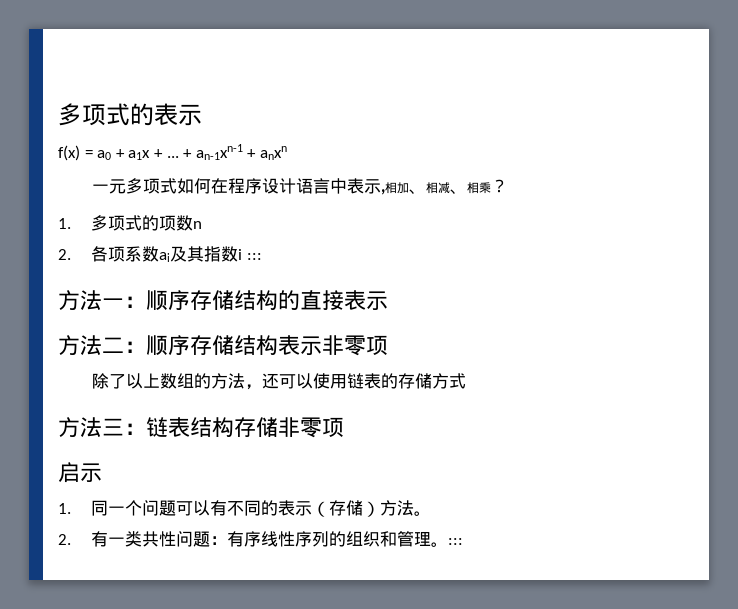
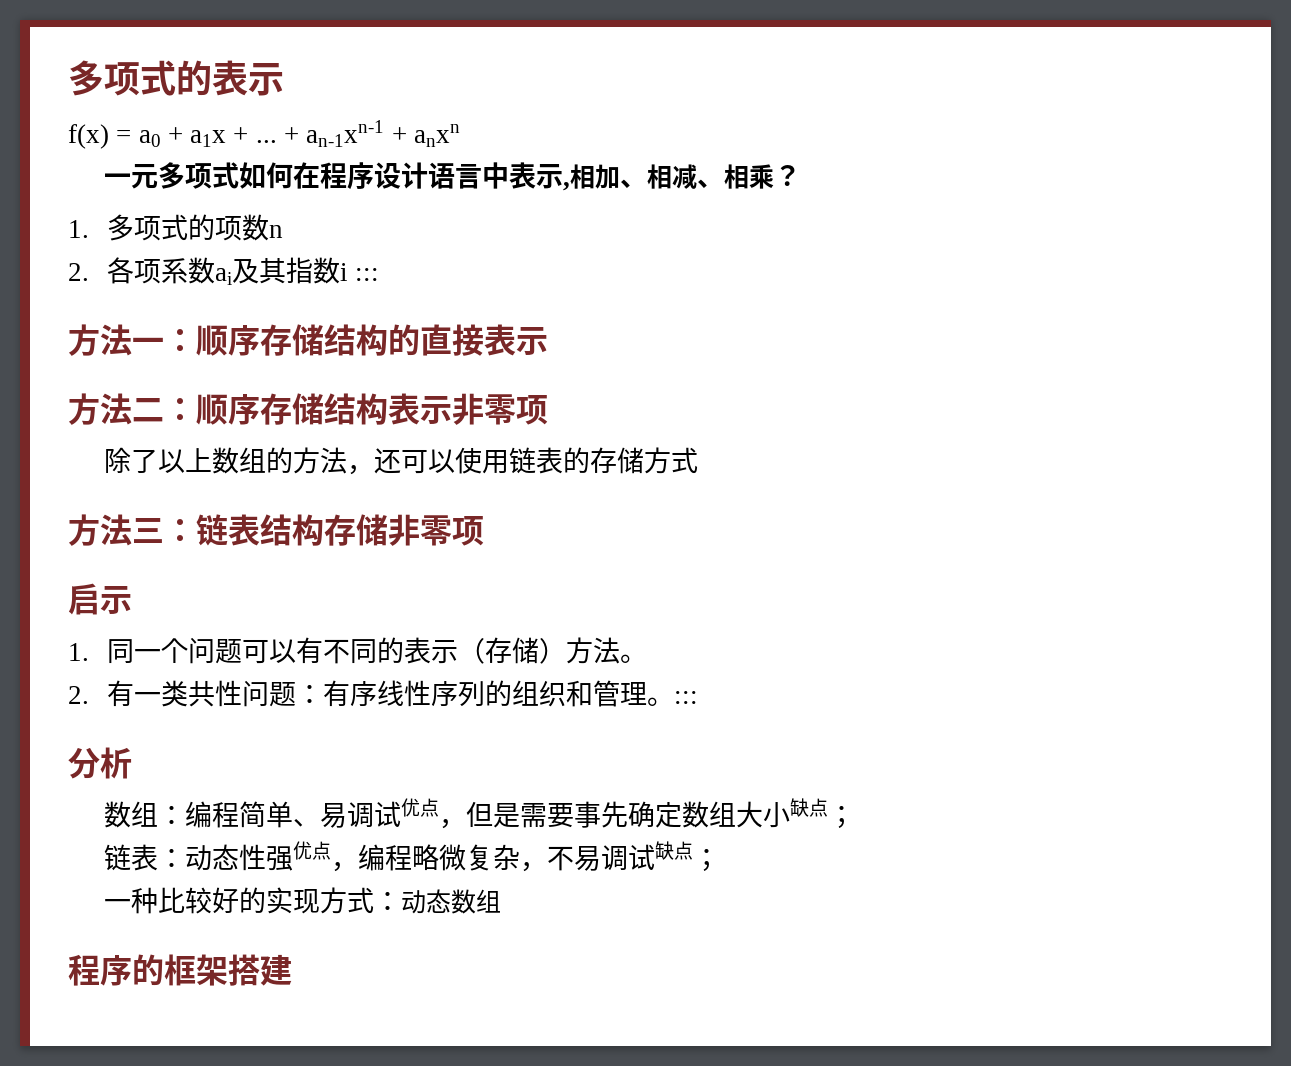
+ 分析
+ 数组：编程简单、易调试优点，但是需要事先确定数组大小缺点；
+ 链表：动态性强优点，编程略微复杂，不易调试缺点；
+ 一种比较好的实现方式：动态数组
+ 程序的框架搭建

